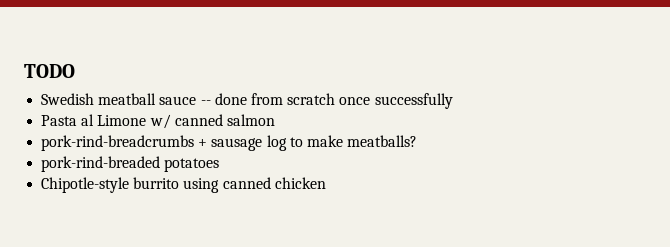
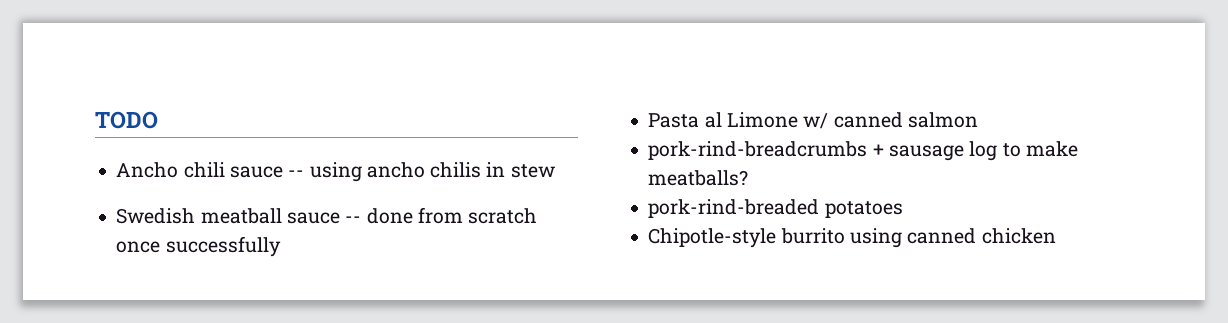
+ Ancho chili sauce -- using ancho chilis in stew

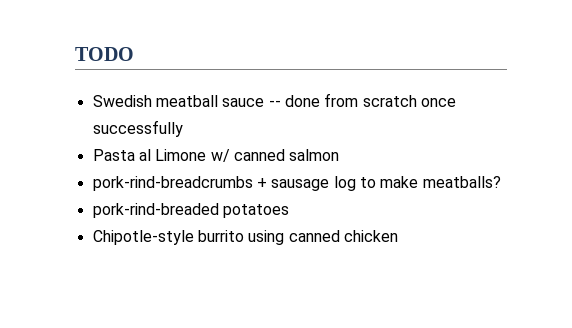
- Ancho chili sauce -- using ancho chilis in stew

